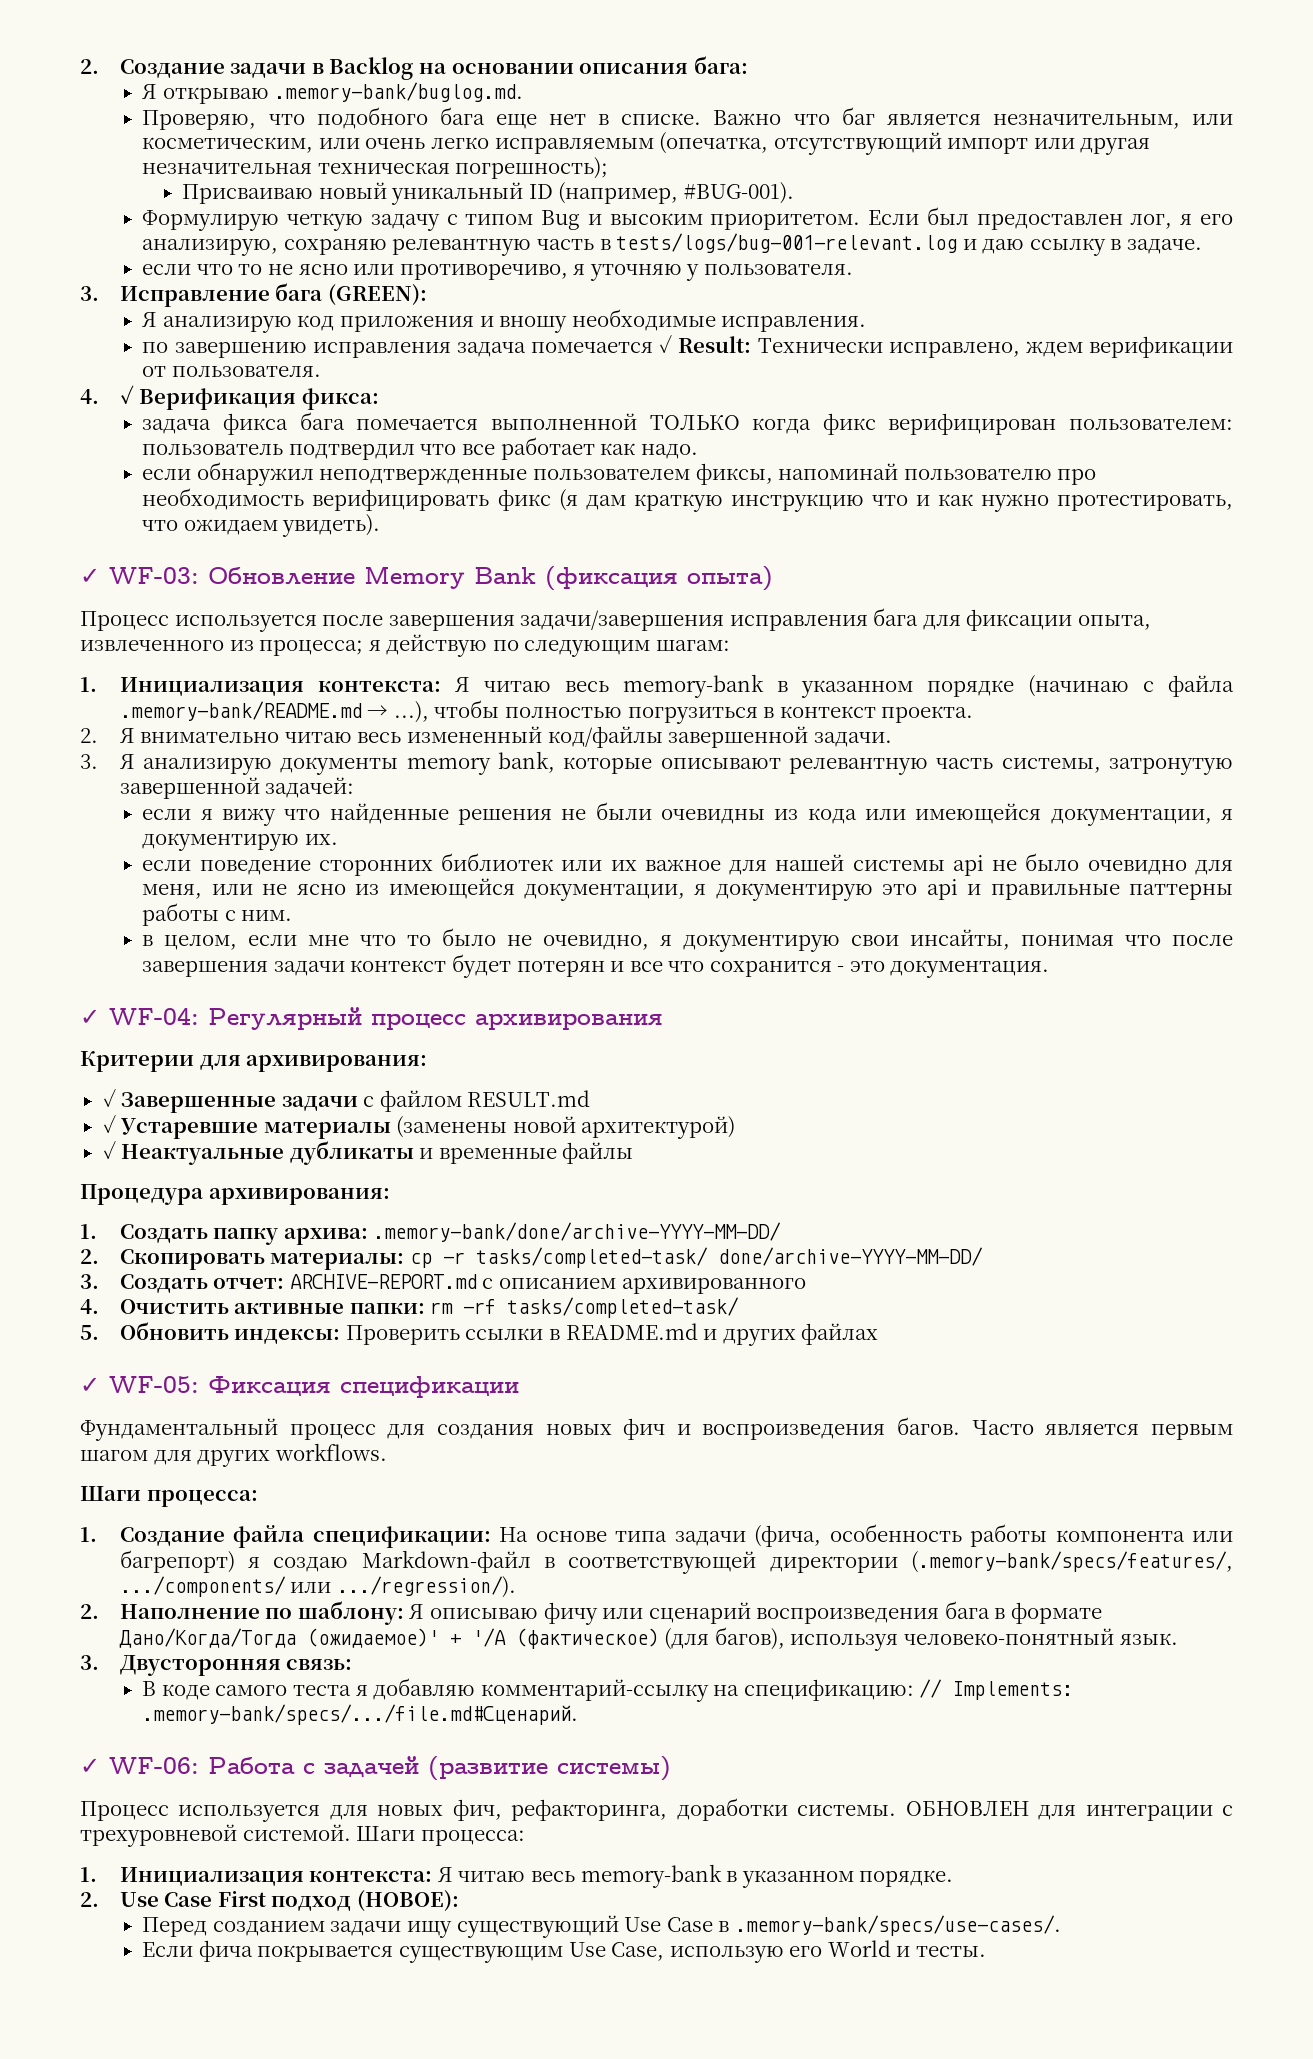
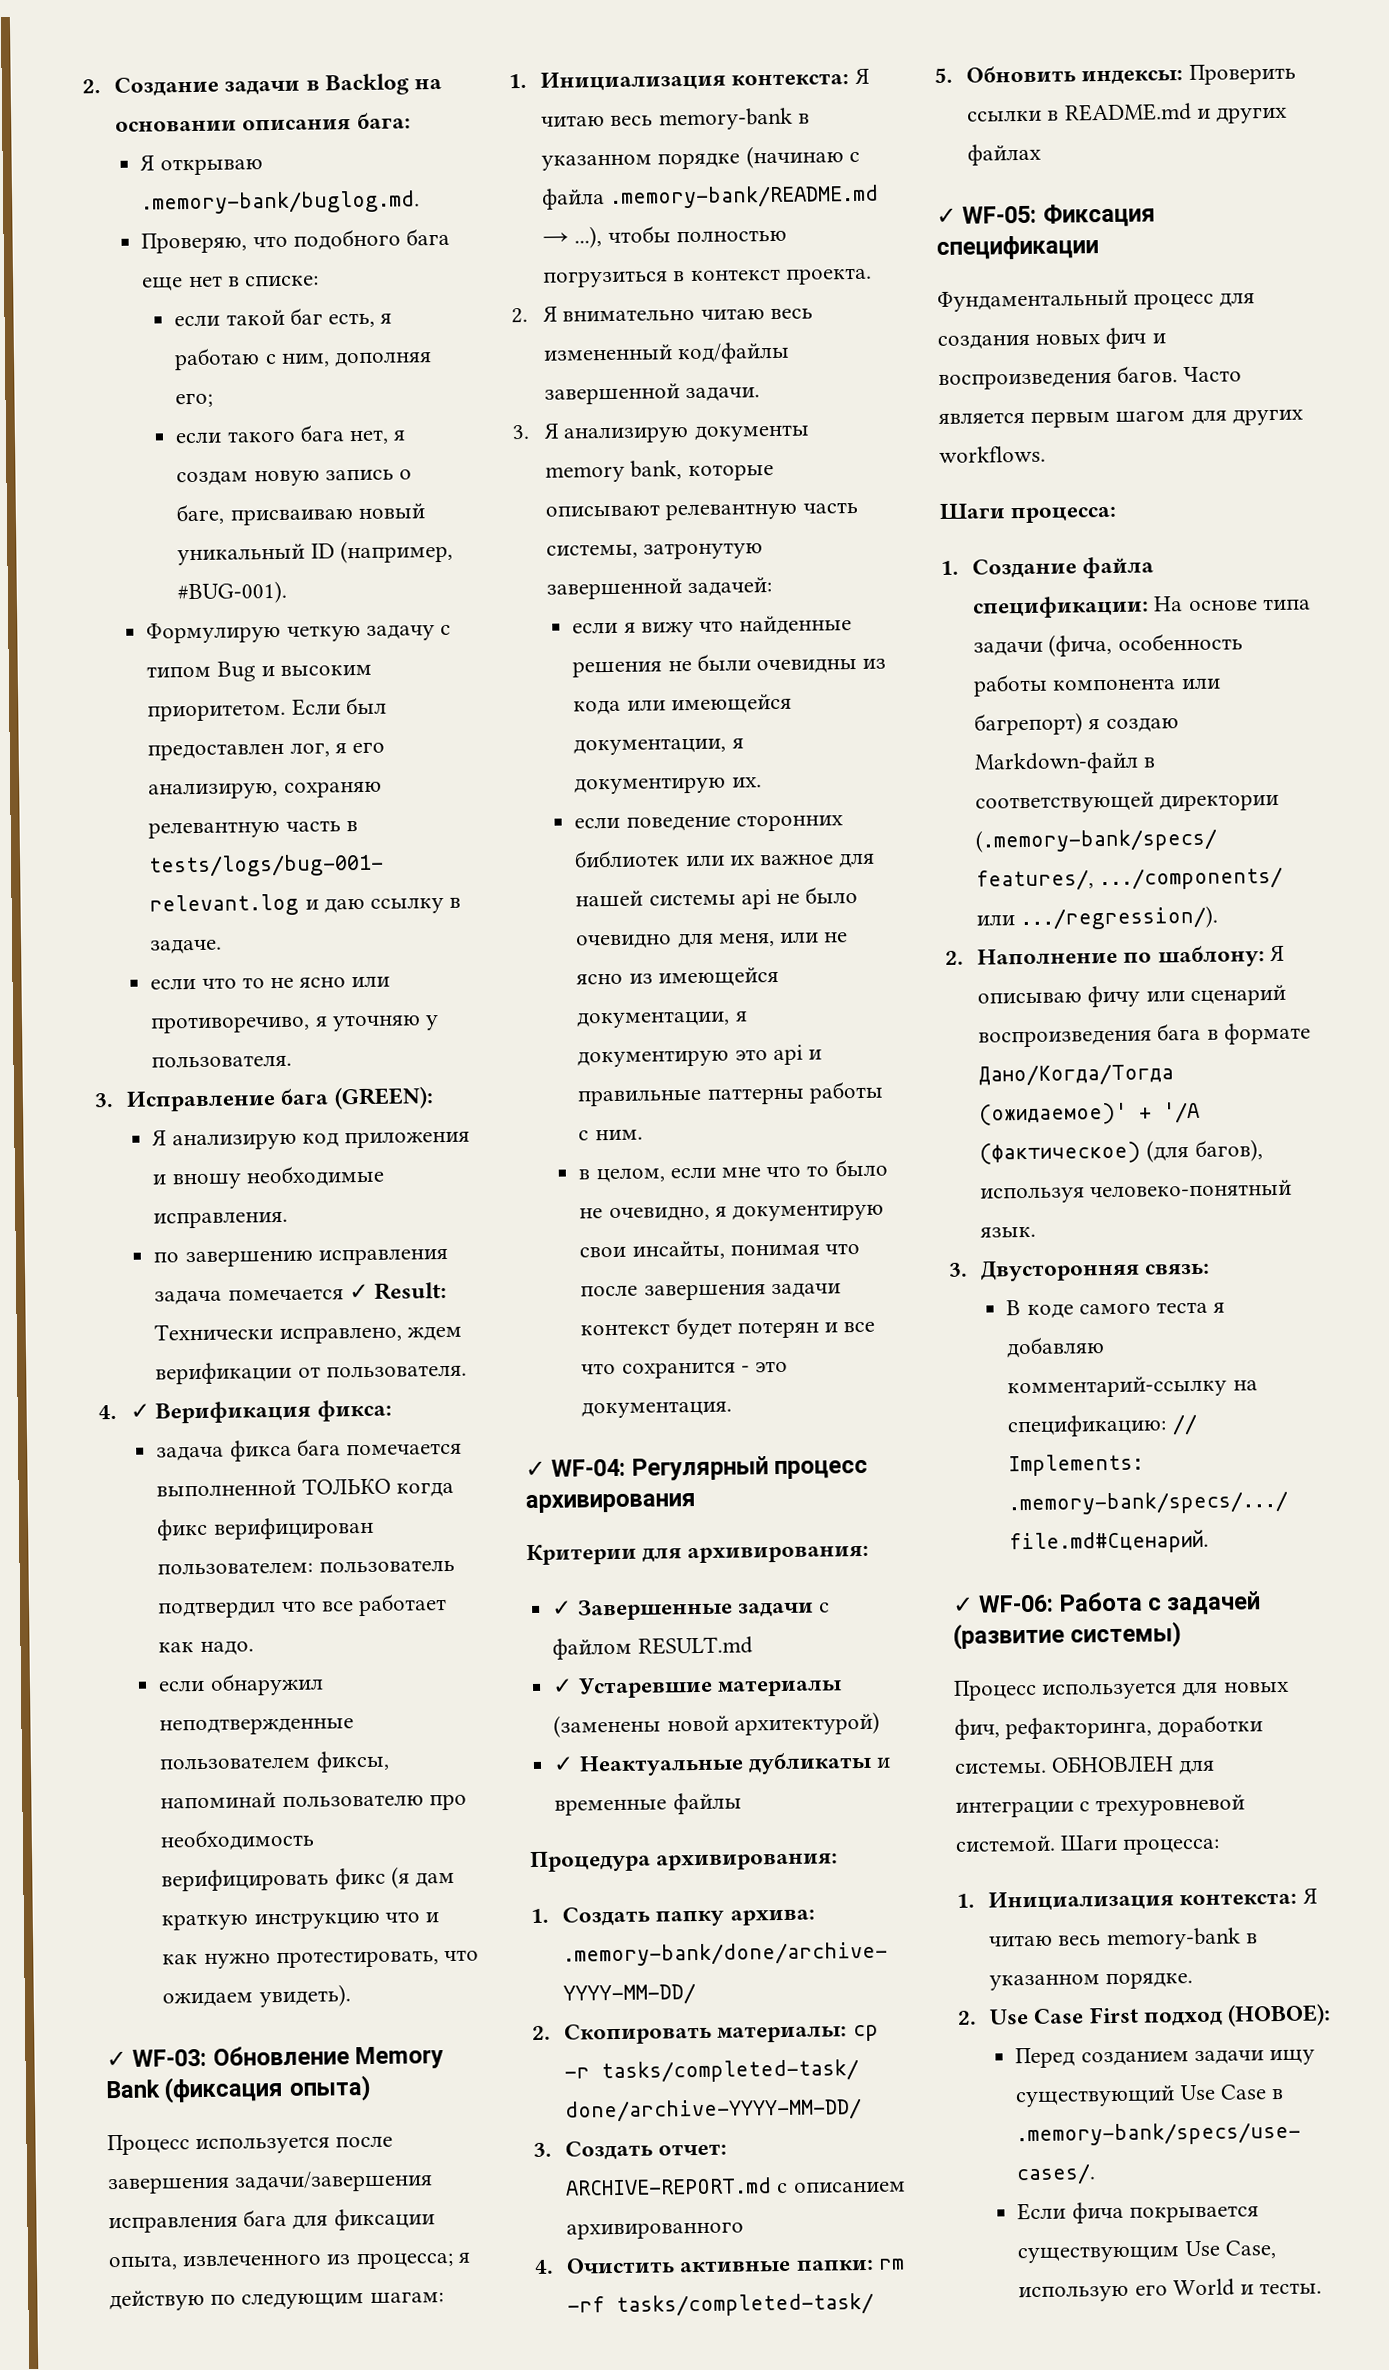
- Проверяю, что подобного бага еще нет в списке. Важно что баг является незначительным, или косметическим, или очень легко исправляемым (опечатка, отсутствующий импорт или другая незначительная техническая погрешность);
- Присваиваю новый уникальный ID (например, #BUG-001).
+ Проверяю, что подобного бага еще нет в списке:
+ если такой баг есть, я работаю с ним, дополняя его;
+ если такого бага нет, я создам новую запись о баге, присваиваю новый уникальный ID (например, #BUG-001).

